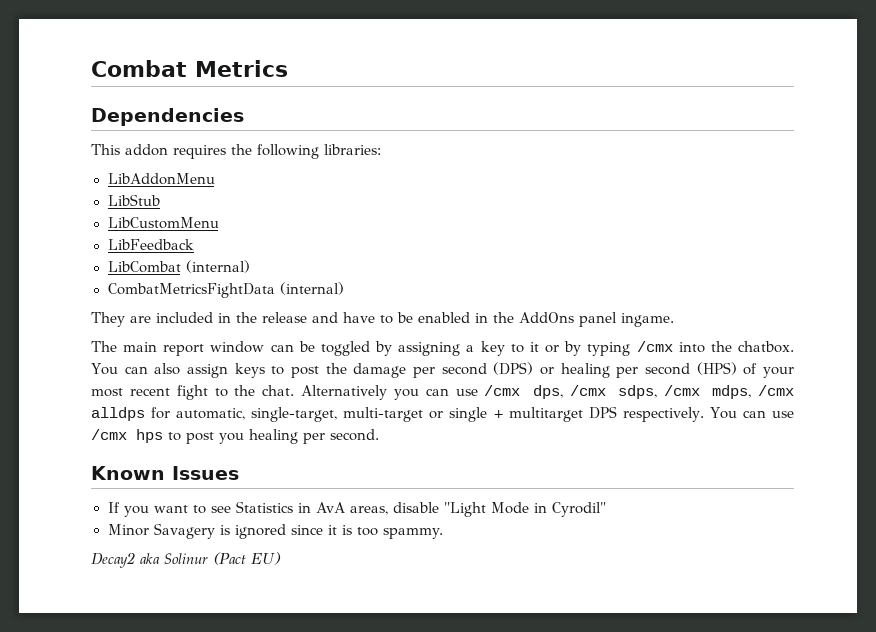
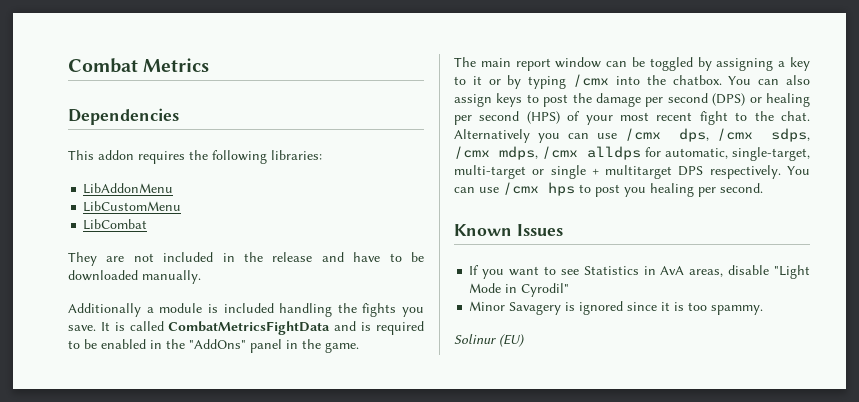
- LibStub
- LibFeedback
- LibCombat (internal)
- CombatMetricsFightData (internal)
+ LibCombat
- They are included in the release and have to be enabled in the AddOns panel ingame.
+ They are not included in the release and have to be downloaded manually.
+ Additionally a module is included handling the fights you save. It is called CombatMetricsFightData and is required to be enabled in the "AddOns" panel in the game.
- Decay2 aka Solinur (Pact EU)
+ Solinur (EU)

